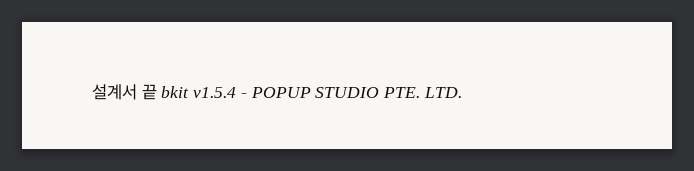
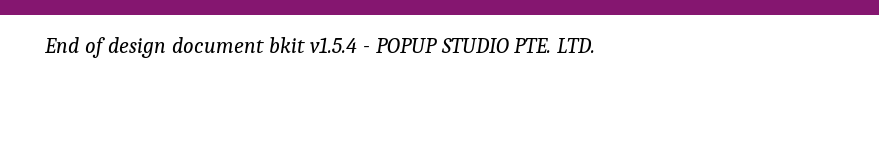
- 설계서 끝 bkit v1.5.4 - POPUP STUDIO PTE. LTD.
+ End of design document bkit v1.5.4 - POPUP STUDIO PTE. LTD.

